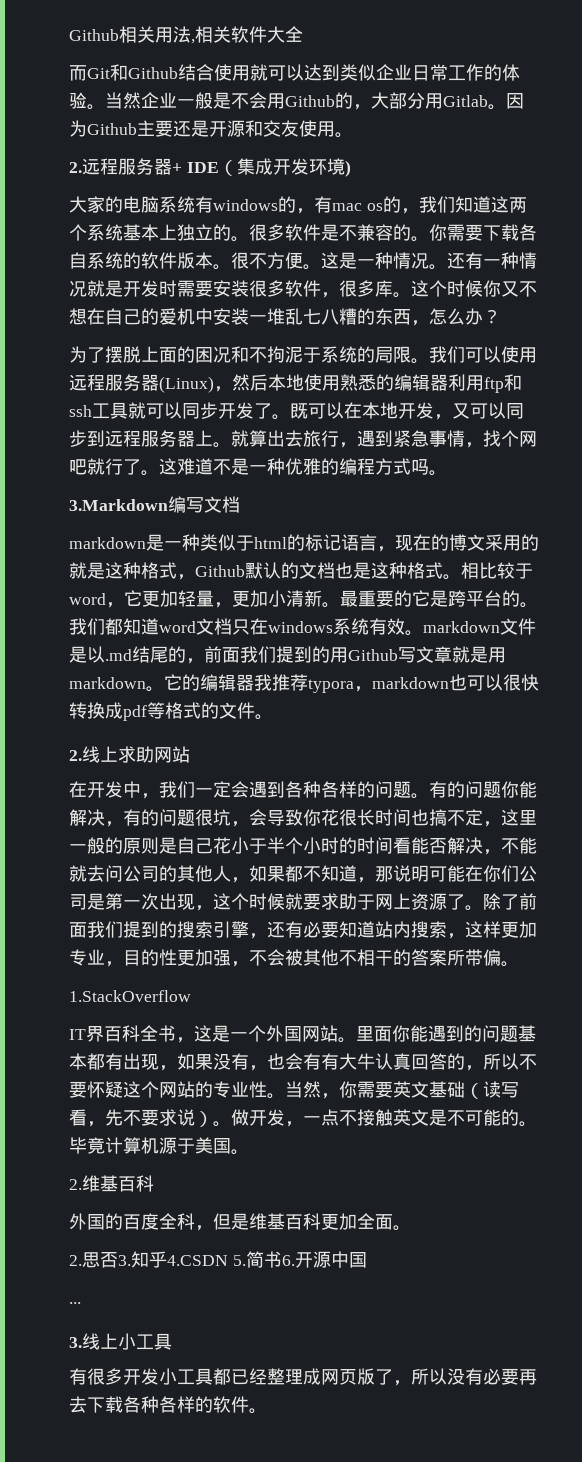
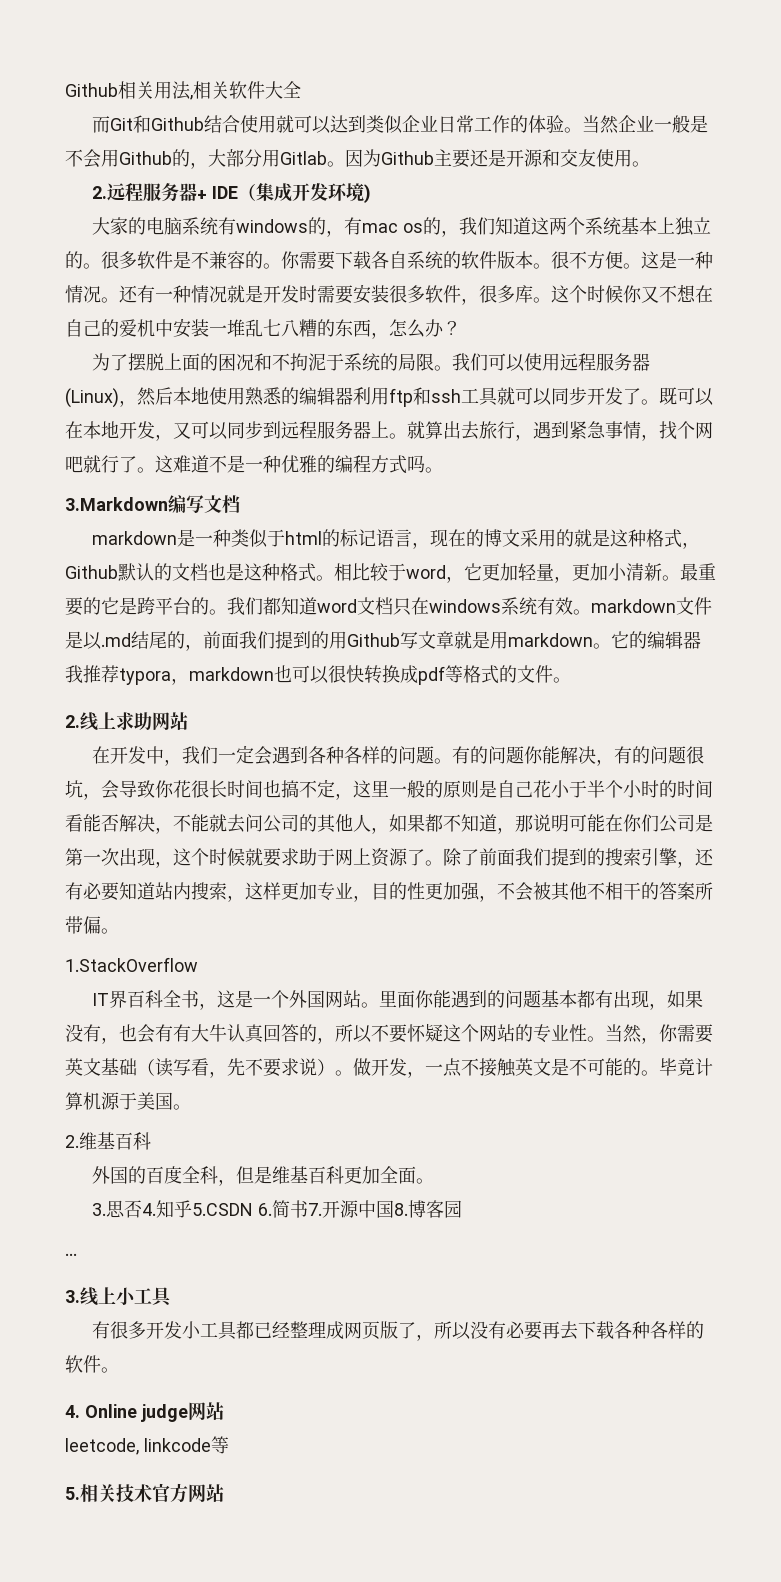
- 2.思否3.知乎4.CSDN 5.简书6.开源中国
+ 3.思否4.知乎5.CSDN 6.简书7.开源中国8.博客园
+ 4. Online judge网站
+ leetcode, linkcode等
+ 5.相关技术官方网站

